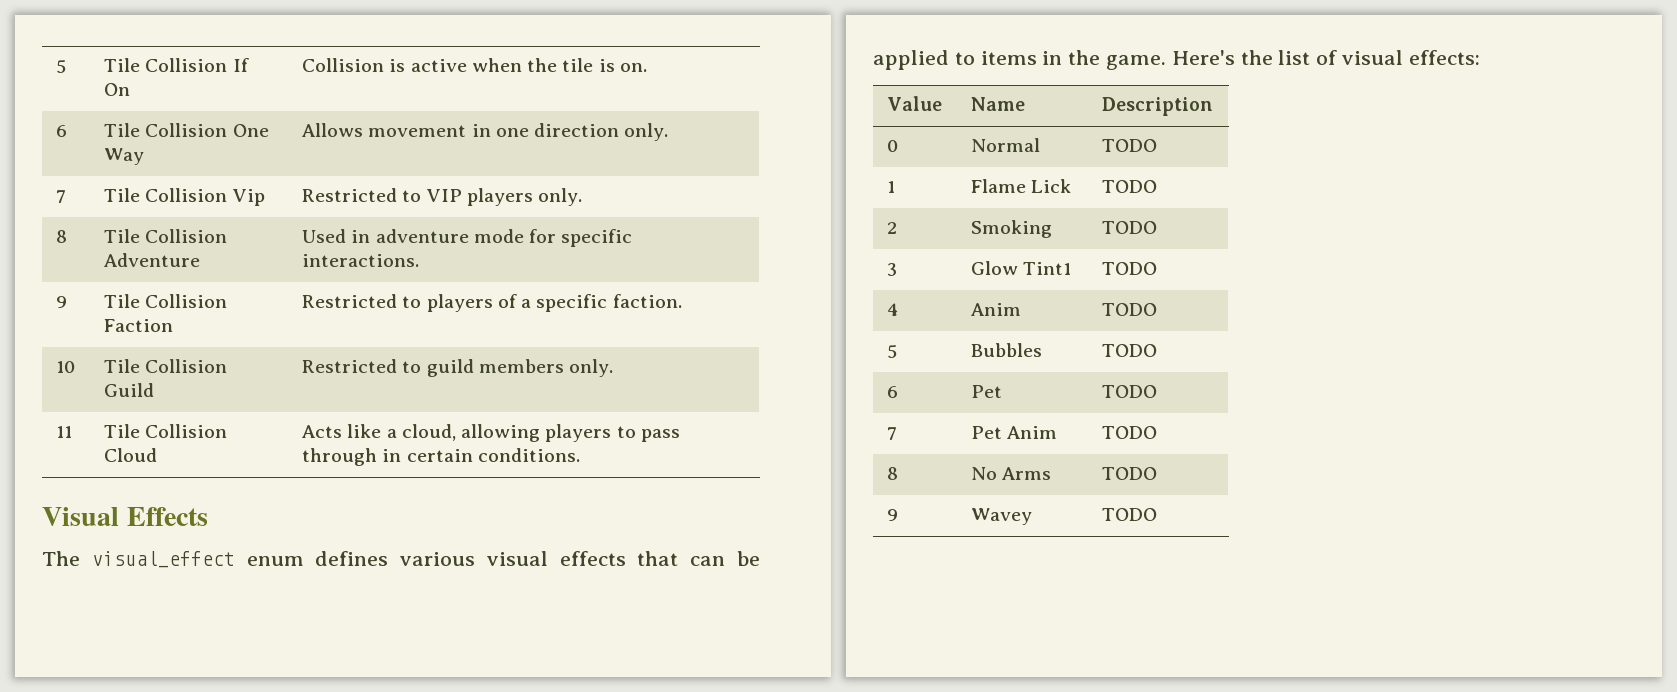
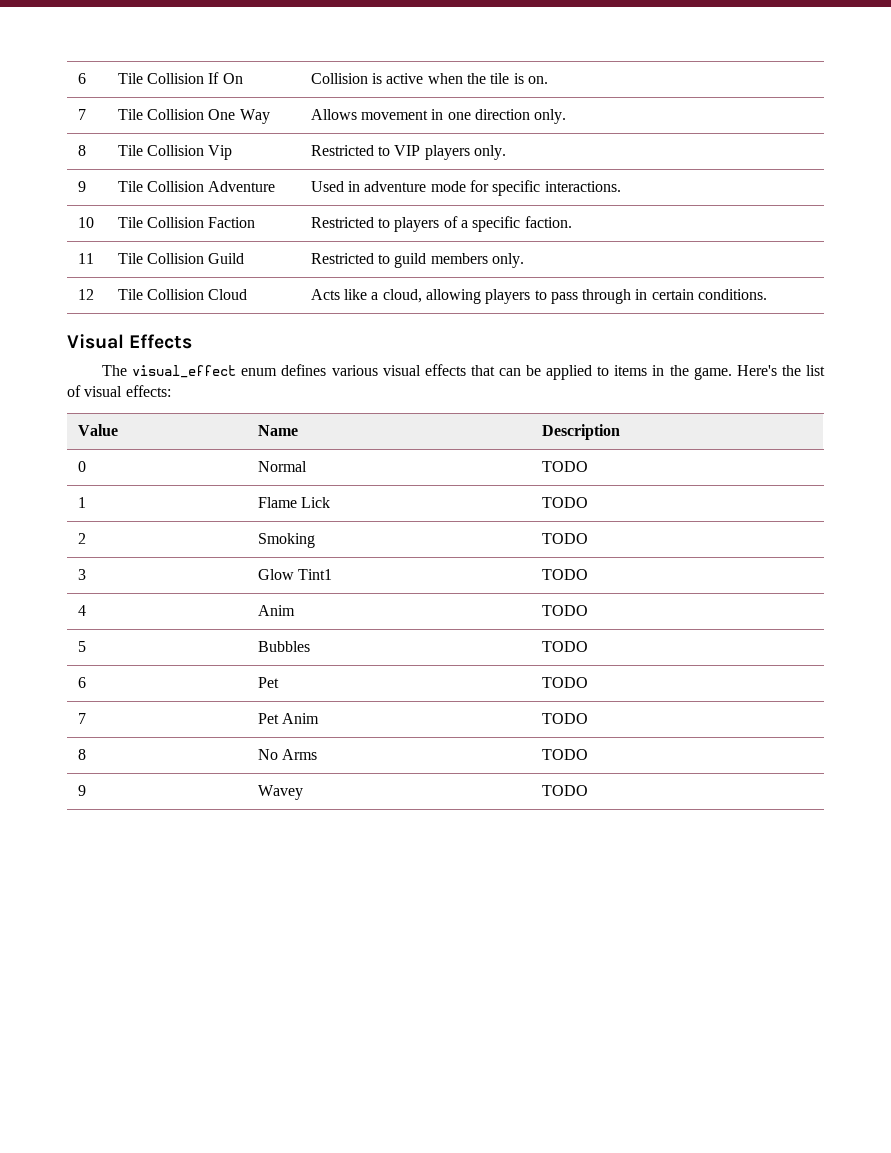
- 5 | Tile Collision If On | Collision is active when the tile is on.
+ 6 | Tile Collision If On | Collision is active when the tile is on.
- 6 | Tile Collision One Way | Allows movement in one direction only.
+ 7 | Tile Collision One Way | Allows movement in one direction only.
- 7 | Tile Collision Vip | Restricted to VIP players only.
+ 8 | Tile Collision Vip | Restricted to VIP players only.
- 8 | Tile Collision Adventure | Used in adventure mode for specific interactions.
+ 9 | Tile Collision Adventure | Used in adventure mode for specific interactions.
- 9 | Tile Collision Faction | Restricted to players of a specific faction.
+ 10 | Tile Collision Faction | Restricted to players of a specific faction.
- 10 | Tile Collision Guild | Restricted to guild members only.
+ 11 | Tile Collision Guild | Restricted to guild members only.
- 11 | Tile Collision Cloud | Acts like a cloud, allowing players to pass through in certain conditions.
+ 12 | Tile Collision Cloud | Acts like a cloud, allowing players to pass through in certain conditions.

